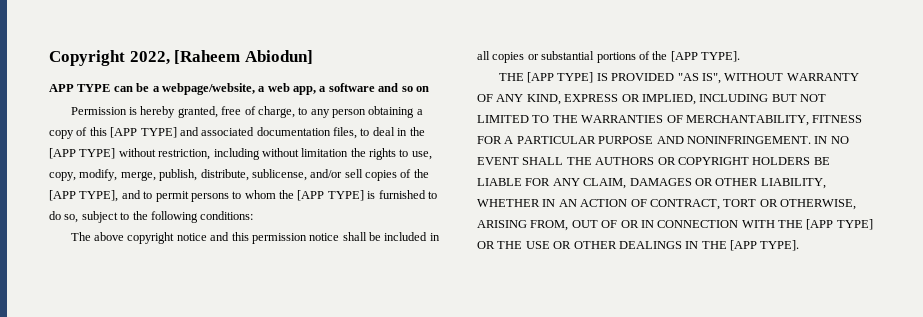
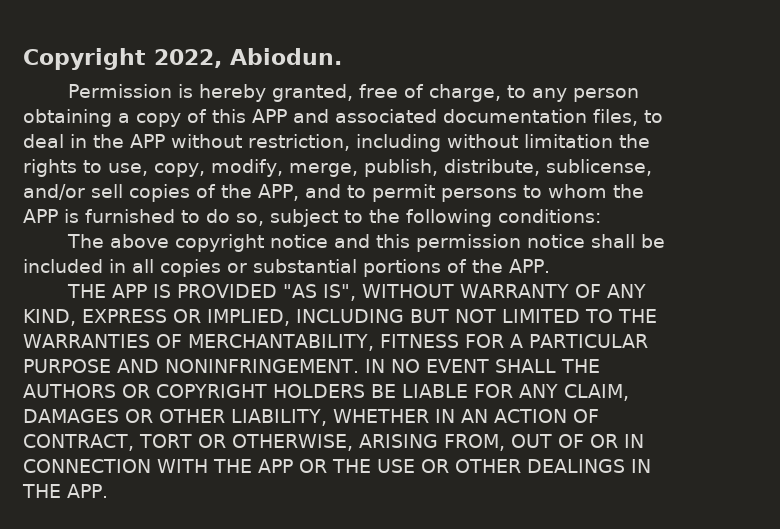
- Copyright 2022, [Raheem Abiodun]
- APP TYPE can be a webpage/website, a web app, a software and so on
+ Copyright 2022, Abiodun.
- Permission is hereby granted, free of charge, to any person obtaining a copy of this [APP TYPE] and associated documentation files, to deal in the [APP TYPE] without restriction, including without limitation the rights to use, copy, modify, merge, publish, distribute, sublicense, and/or sell copies of the [APP TYPE], and to permit persons to whom the [APP TYPE] is furnished to do so, subject to the following conditions:
+ Permission is hereby granted, free of charge, to any person obtaining a copy of this APP and associated documentation files, to deal in the APP without restriction, including without limitation the rights to use, copy, modify, merge, publish, distribute, sublicense, and/or sell copies of the APP, and to permit persons to whom the APP is furnished to do so, subject to the following conditions:
- The above copyright notice and this permission notice shall be included in all copies or substantial portions of the [APP TYPE].
- THE [APP TYPE] IS PROVIDED "AS IS", WITHOUT WARRANTY OF ANY KIND, EXPRESS OR IMPLIED, INCLUDING BUT NOT LIMITED TO THE WARRANTIES OF MERCHANTABILITY, FITNESS FOR A PARTICULAR PURPOSE AND NONINFRINGEMENT.
+ The above copyright notice and this permission notice shall be included in all copies or substantial portions of the APP.
+ THE APP IS PROVIDED "AS IS", WITHOUT WARRANTY OF ANY KIND, EXPRESS OR IMPLIED, INCLUDING BUT NOT LIMITED TO THE WARRANTIES OF MERCHANTABILITY, FITNESS FOR A PARTICULAR PURPOSE AND NONINFRINGEMENT.
- IN NO EVENT SHALL THE AUTHORS OR COPYRIGHT HOLDERS BE LIABLE FOR ANY CLAIM, DAMAGES OR OTHER LIABILITY, WHETHER IN AN ACTION OF CONTRACT, TORT OR OTHERWISE, ARISING FROM, OUT OF OR IN CONNECTION WITH THE [APP TYPE] OR THE USE OR OTHER DEALINGS IN THE [APP TYPE].
+ IN NO EVENT SHALL THE AUTHORS OR COPYRIGHT HOLDERS BE LIABLE FOR ANY CLAIM, DAMAGES OR OTHER LIABILITY, WHETHER IN AN ACTION OF CONTRACT, TORT OR OTHERWISE, ARISING FROM, OUT OF OR IN CONNECTION WITH THE APP OR THE USE OR OTHER DEALINGS IN THE APP.

